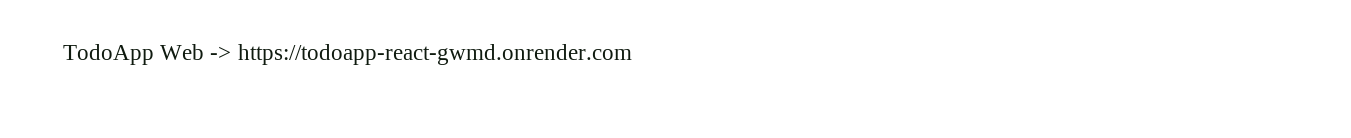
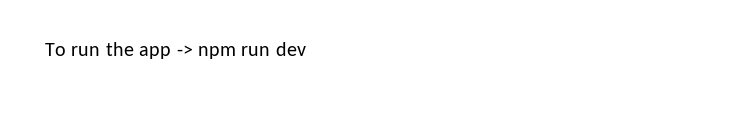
- TodoApp Web -> https://todoapp-react-gwmd.onrender.com
+ To run the app -> npm run dev

